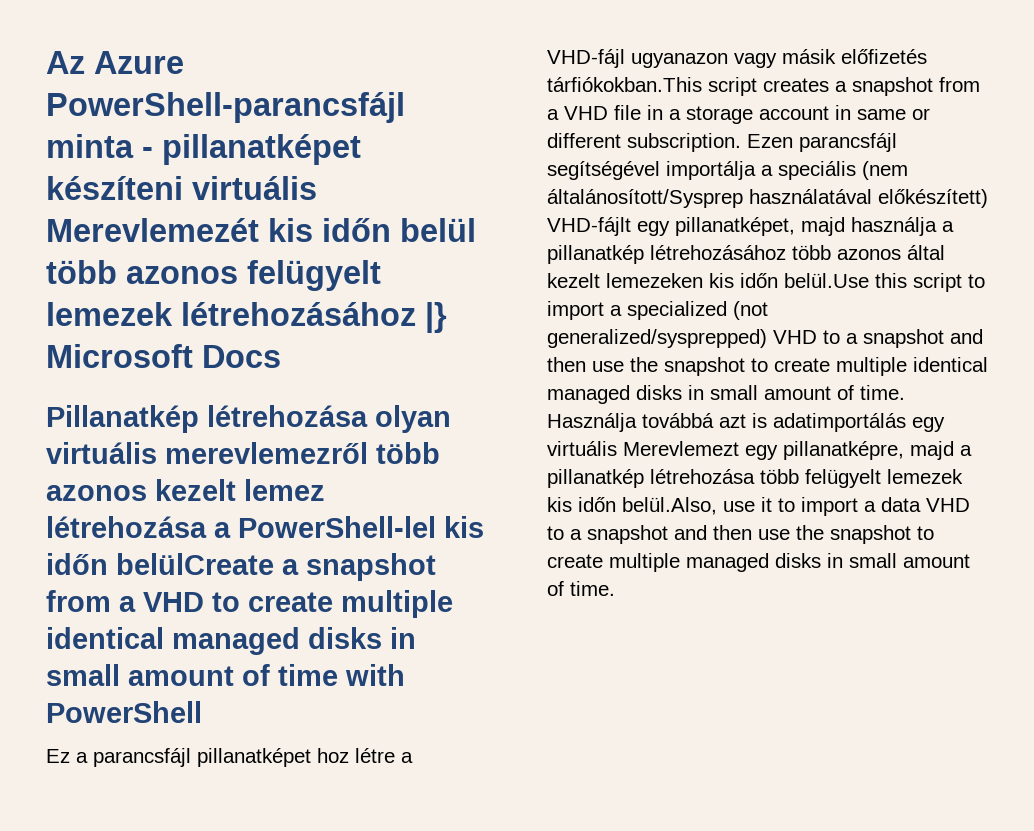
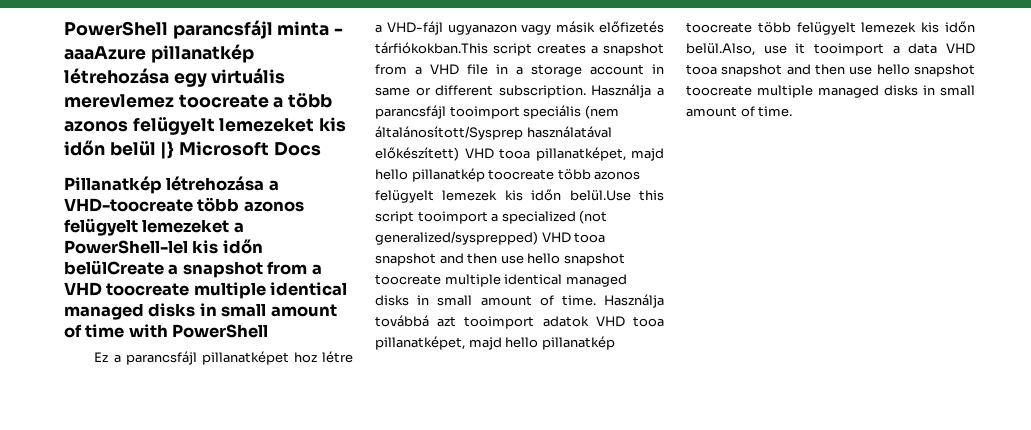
- Az Azure PowerShell-parancsfájl minta - pillanatképet készíteni virtuális Merevlemezét kis időn belül több azonos felügyelt lemezek létrehozásához |} Microsoft Docs
+ PowerShell parancsfájl minta - aaaAzure pillanatkép létrehozása egy virtuális merevlemez toocreate a több azonos felügyelt lemezeket kis időn belül |} Microsoft Docs
- Pillanatkép létrehozása olyan virtuális merevlemezről több azonos kezelt lemez létrehozása a PowerShell-lel kis időn belülCreate a snapshot from a VHD to create multiple identical managed disks in small amount of time with PowerShell
+ Pillanatkép létrehozása a VHD-toocreate több azonos felügyelt lemezeket a PowerShell-lel kis időn belülCreate a snapshot from a VHD toocreate multiple identical managed disks in small amount of time with PowerShell
- Ezen parancsfájl segítségével importálja a speciális (nem általánosított/Sysprep használatával előkészített) VHD-fájlt egy pillanatképet, majd használja a pillanatkép létrehozásához több azonos által kezelt lemezeken kis időn belül.Use this script to import a specialized (not generalized/sysprepped) VHD to a snapshot and then use the snapshot to create multiple identical managed disks in small amount of time.
+ Használja a parancsfájl tooimport speciális (nem általánosított/Sysprep használatával előkészített) VHD tooa pillanatképet, majd hello pillanatkép toocreate több azonos felügyelt lemezek kis időn belül.Use this script tooimport a specialized (not generalized/sysprepped) VHD tooa snapshot and then use hello snapshot toocreate multiple identical managed disks in small amount of time.
- Használja továbbá azt is adatimportálás egy virtuális Merevlemezt egy pillanatképre, majd a pillanatkép létrehozása több felügyelt lemezek kis időn belül.Also, use it to import a data VHD to a snapshot and then use the snapshot to create multiple managed disks in small amount of time.
+ Használja továbbá azt tooimport adatok VHD tooa pillanatképet, majd hello pillanatkép toocreate több felügyelt lemezek kis időn belül.Also, use it tooimport a data VHD tooa snapshot and then use hello snapshot toocreate multiple managed disks in small amount of time.

